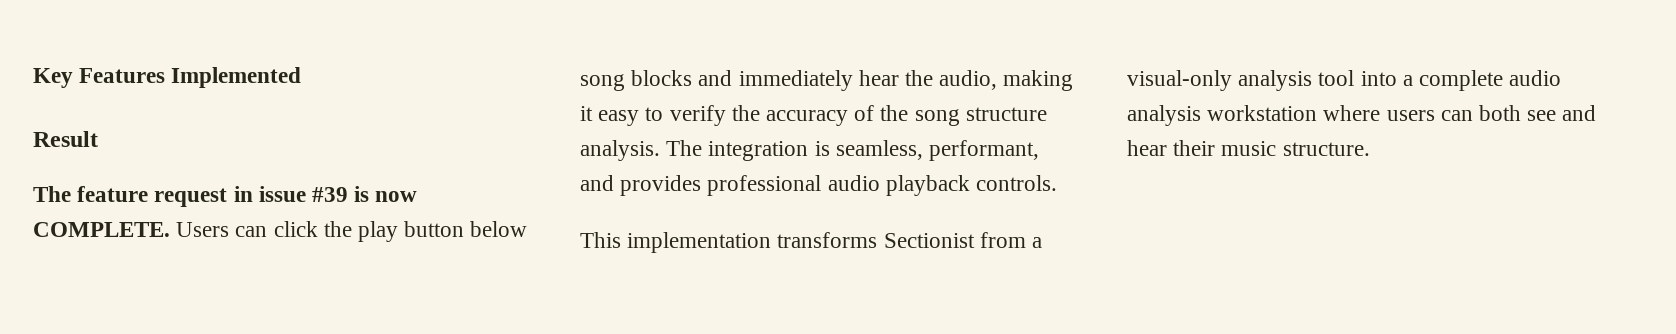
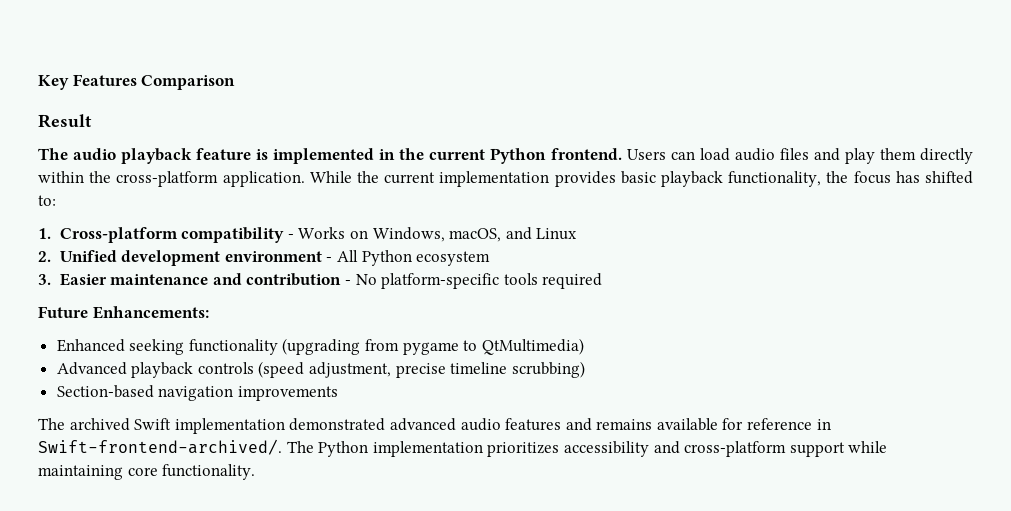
- Key Features Implemented
+ Key Features Comparison
- The feature request in issue #39 is now COMPLETE. Users can click the play button below song blocks and immediately hear the audio, making it easy to verify the accuracy of the song structure analysis. The integration is seamless, performant, and provides professional audio playback controls.
- This implementation transforms Sectionist from a visual-only analysis tool into a complete audio analysis workstation where users can both see and hear their music structure.
+ The audio playback feature is implemented in the current Python frontend. Users can load audio files and play them directly within the cross-platform application. While the current implementation provides basic playback functionality, the focus has shifted to:
+ 1. Cross-platform compatibility - Works on Windows, macOS, and Linux
+ 2. Unified development environment - All Python ecosystem
+ 3. Easier maintenance and contribution - No platform-specific tools required
+ Future Enhancements:
+ Enhanced seeking functionality (upgrading from pygame to QtMultimedia)
+ Advanced playback controls (speed adjustment, precise timeline scrubbing)
+ Section-based navigation improvements
+ The archived Swift implementation demonstrated advanced audio features and remains available for reference in Swift-frontend-archived/. The Python implementation prioritizes accessibility and cross-platform support while maintaining core functionality.

